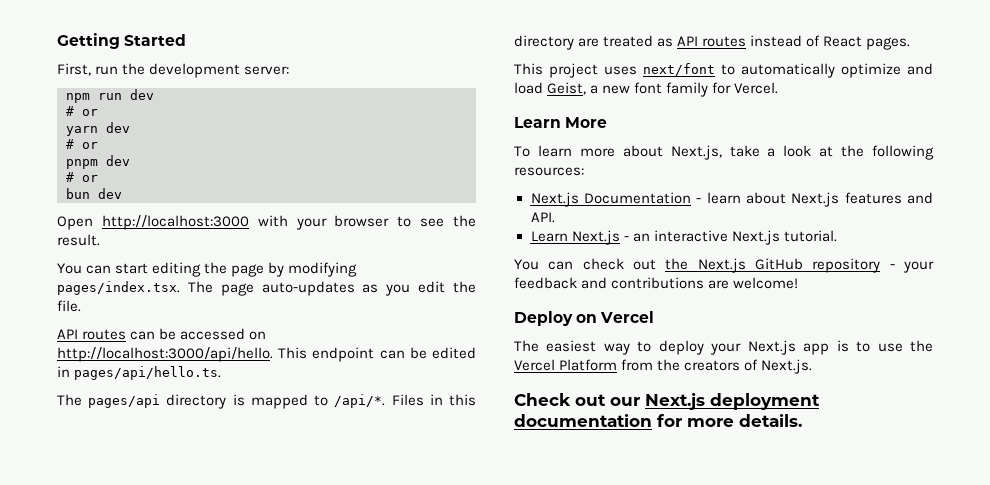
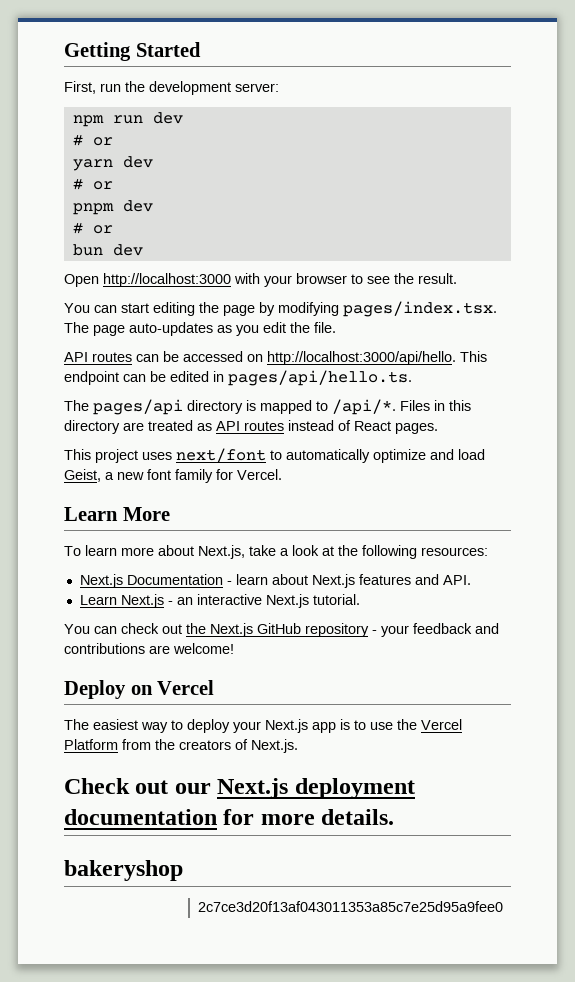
+ bakeryshop
+ 2c7ce3d20f13af043011353a85c7e25d95a9fee0

